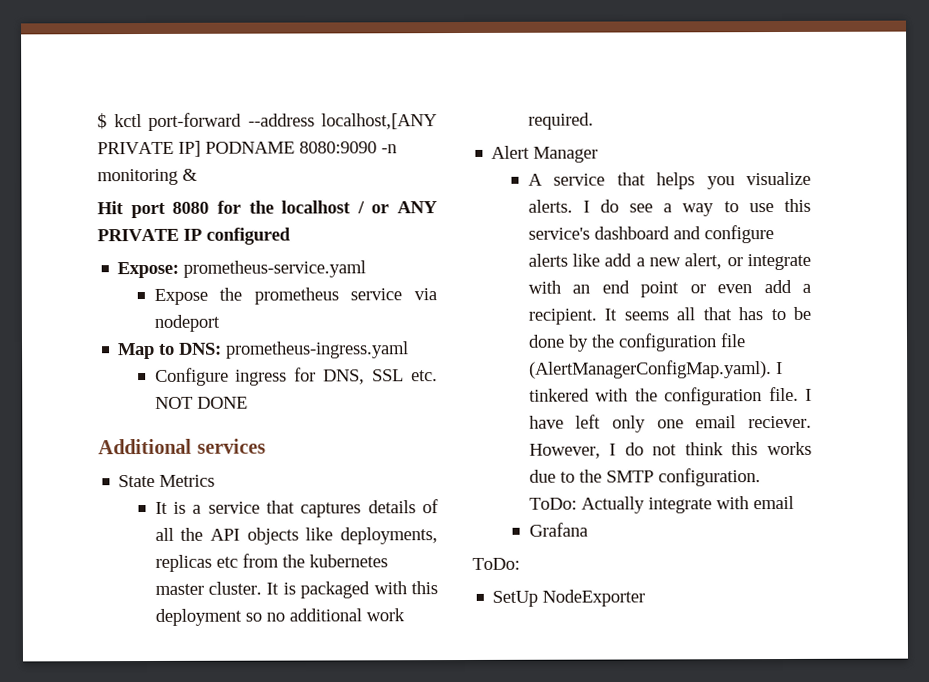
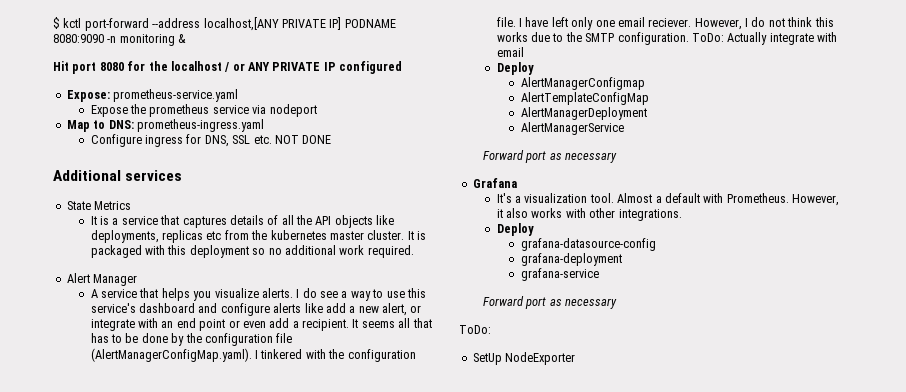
  ToDo: Actually integrate with email
+ Deploy
+ AlertManagerConfigmap
+ AlertTemplateConfigMap
+ AlertManagerDeployment
+ AlertManagerService
+ Forward port as necessary
  Grafana
+ It's a visualization tool. Almost a default with Prometheus. However, it also works with other integrations.
+ Deploy
+ grafana-datasource-config
+ grafana-deployment
+ grafana-service
+ Forward port as necessary

